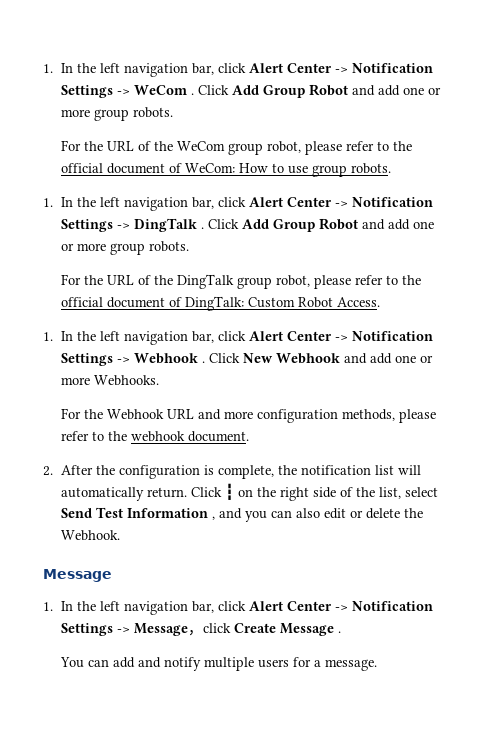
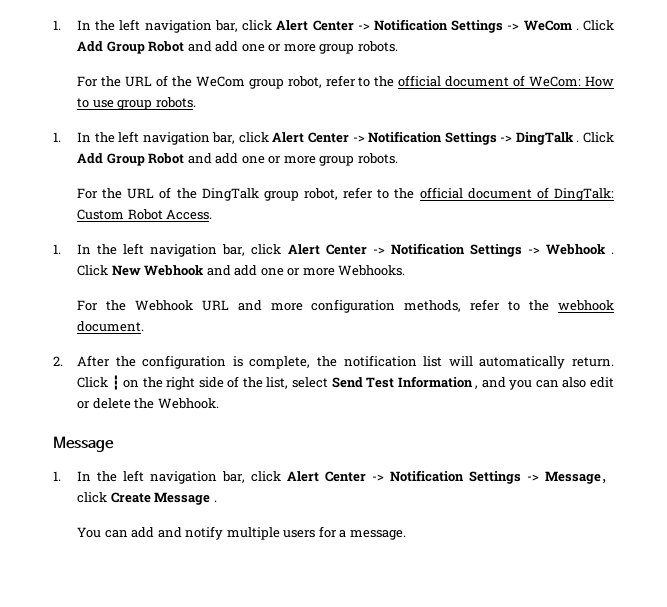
- For the URL of the WeCom group robot, please refer to the official document of WeCom: How to use group robots.
+ For the URL of the WeCom group robot, refer to the official document of WeCom: How to use group robots.
- For the URL of the DingTalk group robot, please refer to the official document of DingTalk: Custom Robot Access.
+ For the URL of the DingTalk group robot, refer to the official document of DingTalk: Custom Robot Access.
- For the Webhook URL and more configuration methods, please refer to the webhook document.
+ For the Webhook URL and more configuration methods, refer to the webhook document.

